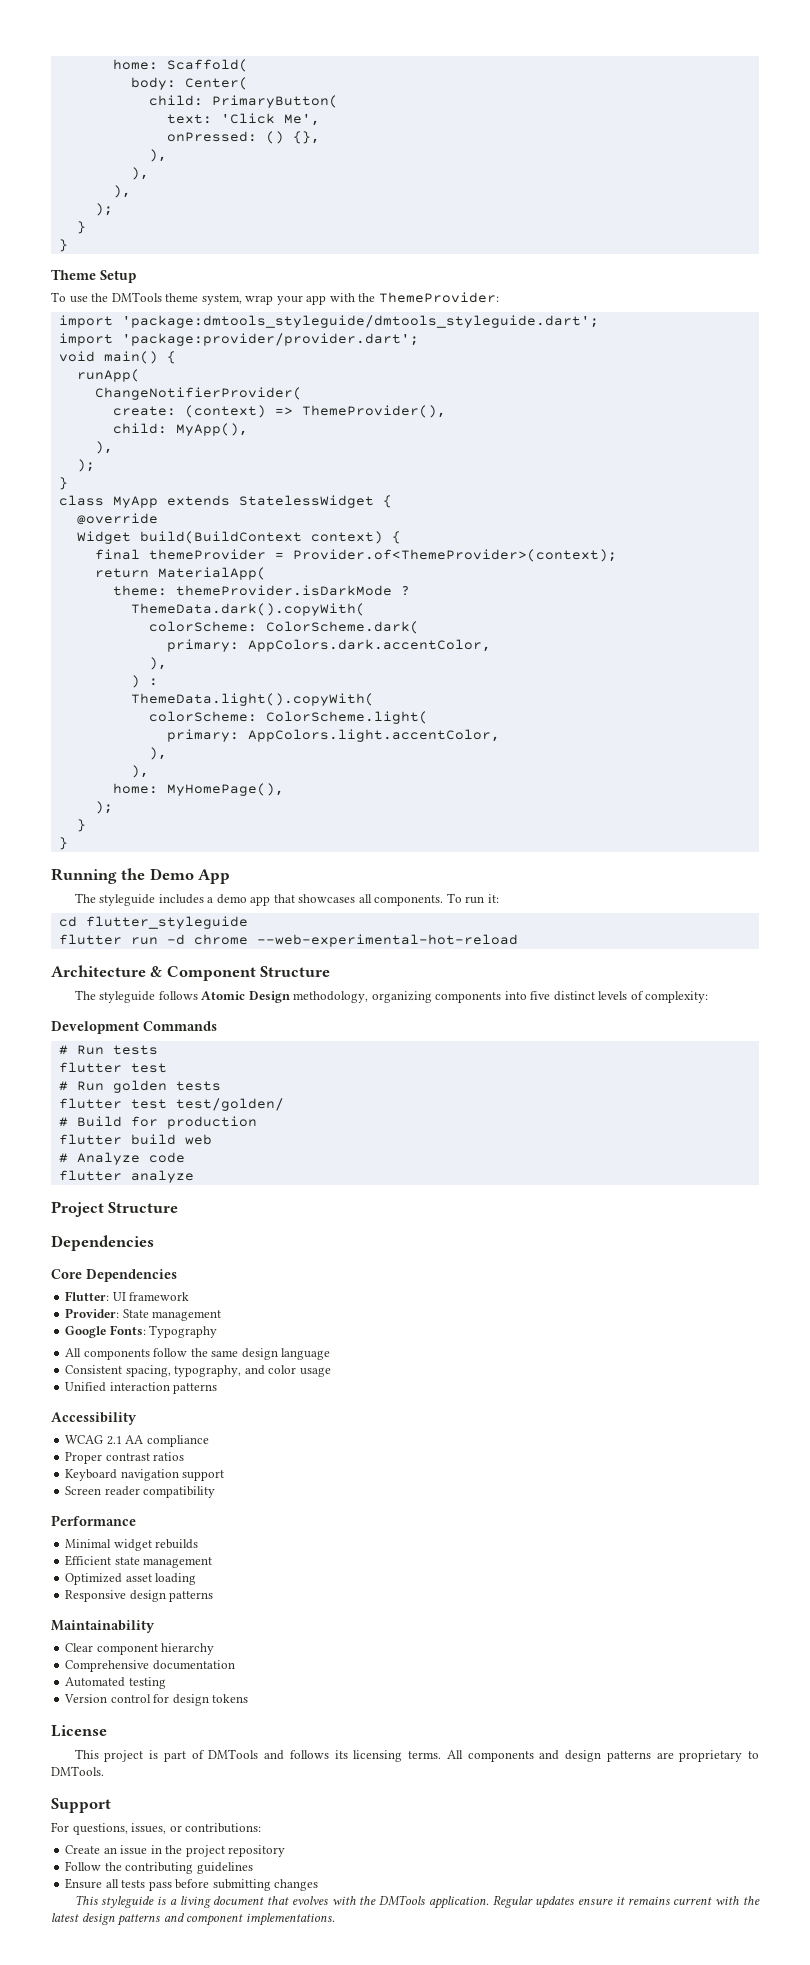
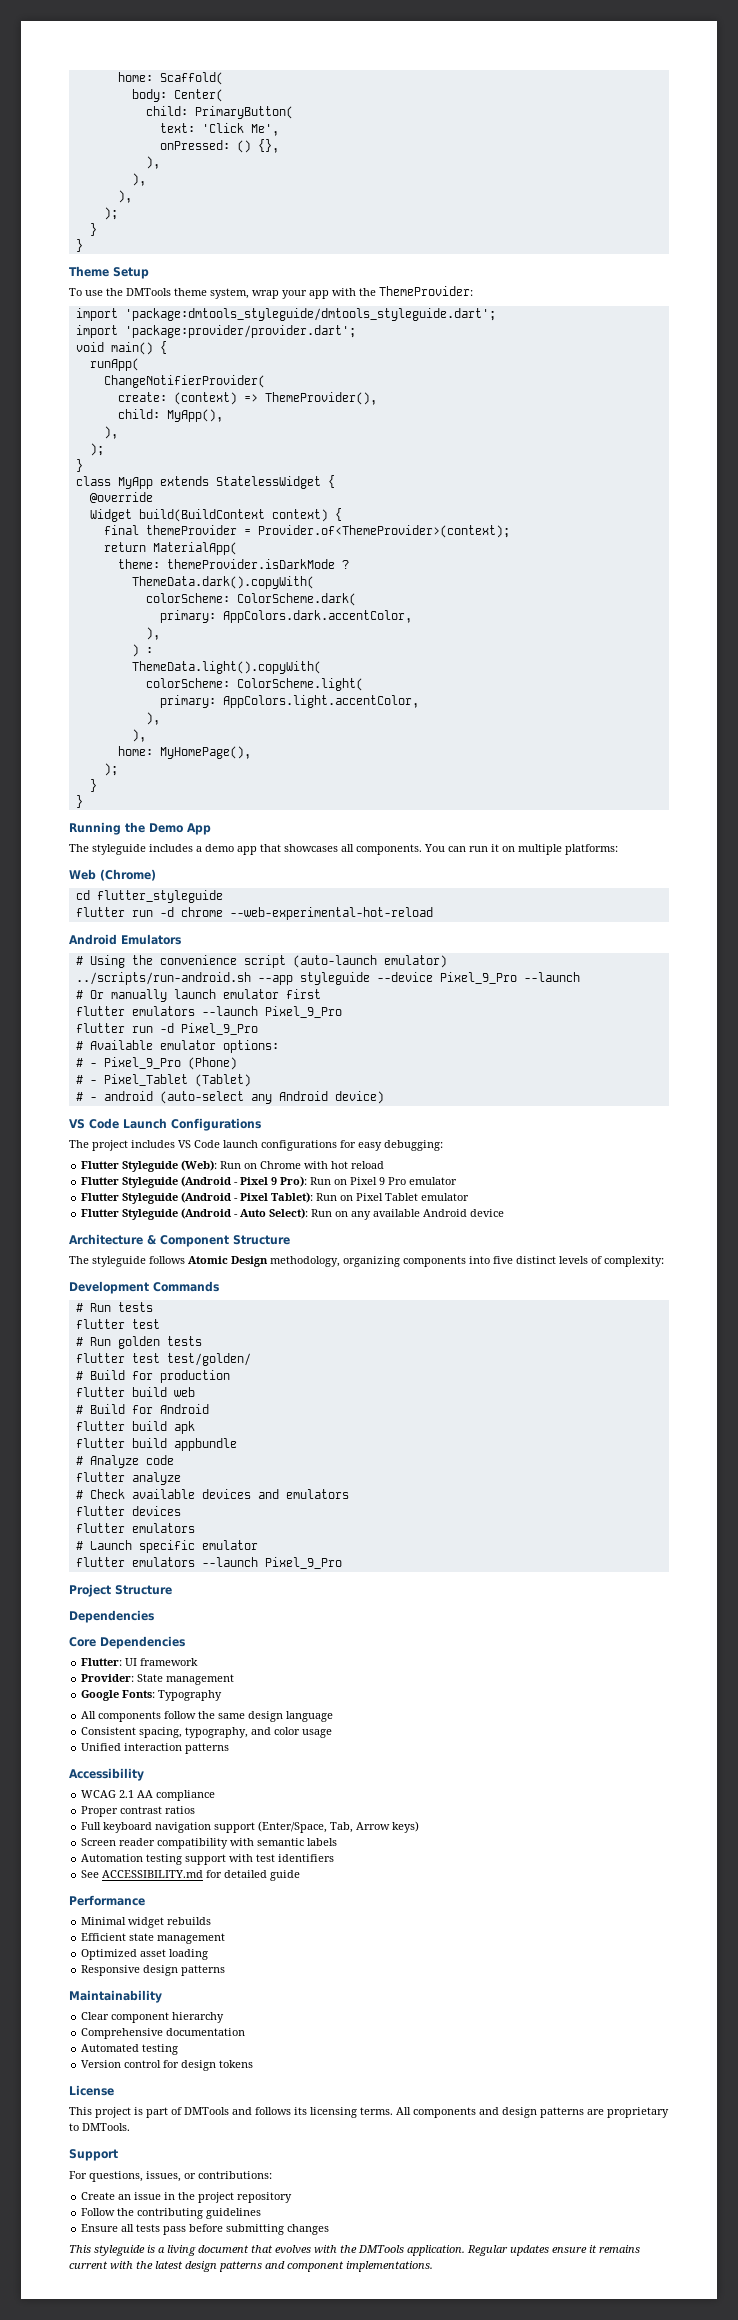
- To run it:
+ You can run it on multiple platforms:
+ Web (Chrome)
+ Android Emulators
+ # Using the convenience script (auto-launch emulator)
+ ../scripts/run-android.sh --app styleguide --device Pixel_9_Pro --launch
+ # Or manually launch emulator first
+ flutter emulators --launch Pixel_9_Pro
+ flutter run -d Pixel_9_Pro
+ # Available emulator options:
+ # - Pixel_9_Pro (Phone)
+ # - Pixel_Tablet (Tablet)
+ # - android (auto-select any Android device)
+ VS Code Launch Configurations
+ The project includes VS Code launch configurations for easy debugging:
+ Flutter Styleguide (Web): Run on Chrome with hot reload
+ Flutter Styleguide (Android - Pixel 9 Pro): Run on Pixel 9 Pro emulator
+ Flutter Styleguide (Android - Pixel Tablet): Run on Pixel Tablet emulator
+ Flutter Styleguide (Android - Auto Select): Run on any available Android device
+ # Build for Android
+ flutter build apk
+ flutter build appbundle
+ # Check available devices and emulators
+ flutter devices
+ flutter emulators
+ # Launch specific emulator
+ flutter emulators --launch Pixel_9_Pro
- Keyboard navigation support
+ Full keyboard navigation support (Enter/Space, Tab, Arrow keys)
- Screen reader compatibility
+ Screen reader compatibility with semantic labels
+ Automation testing support with test identifiers
+ See ACCESSIBILITY.md for detailed guide

